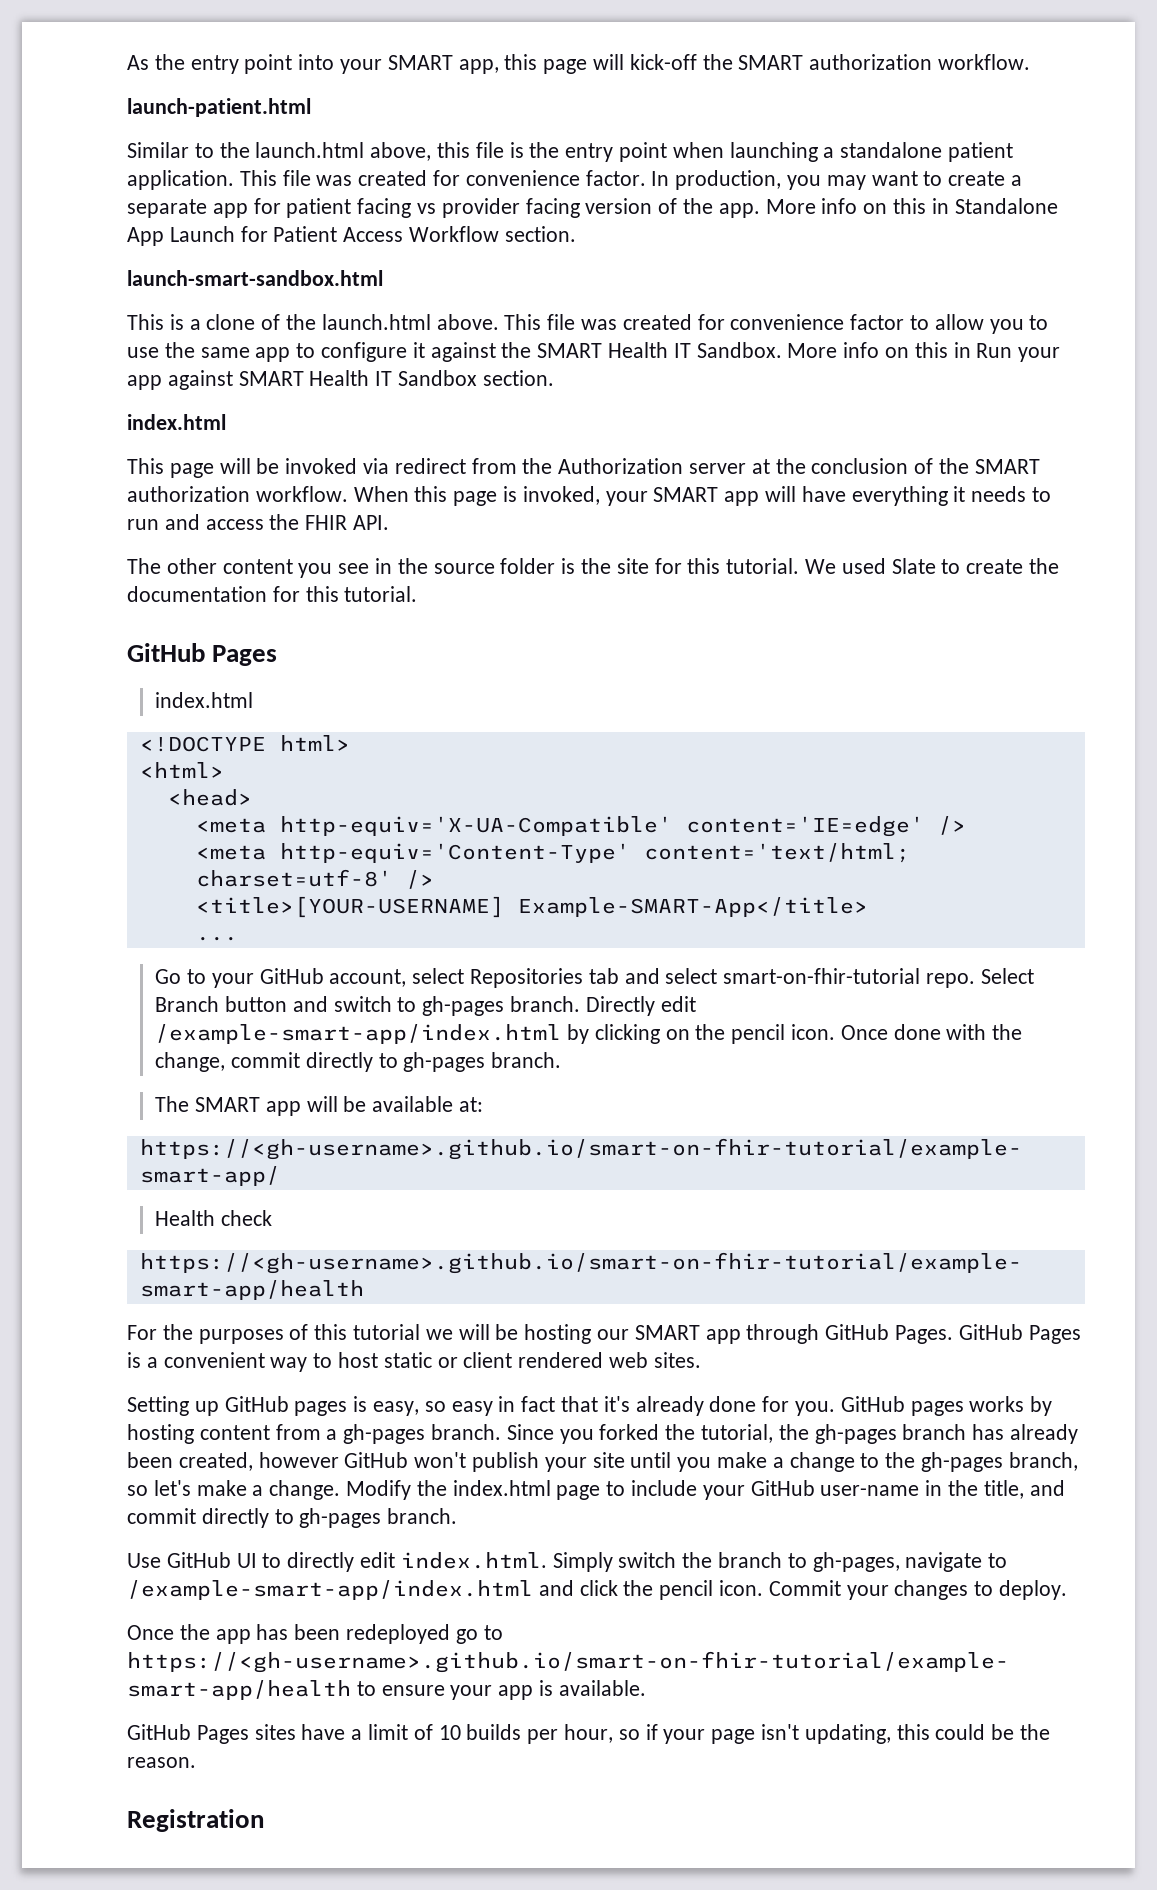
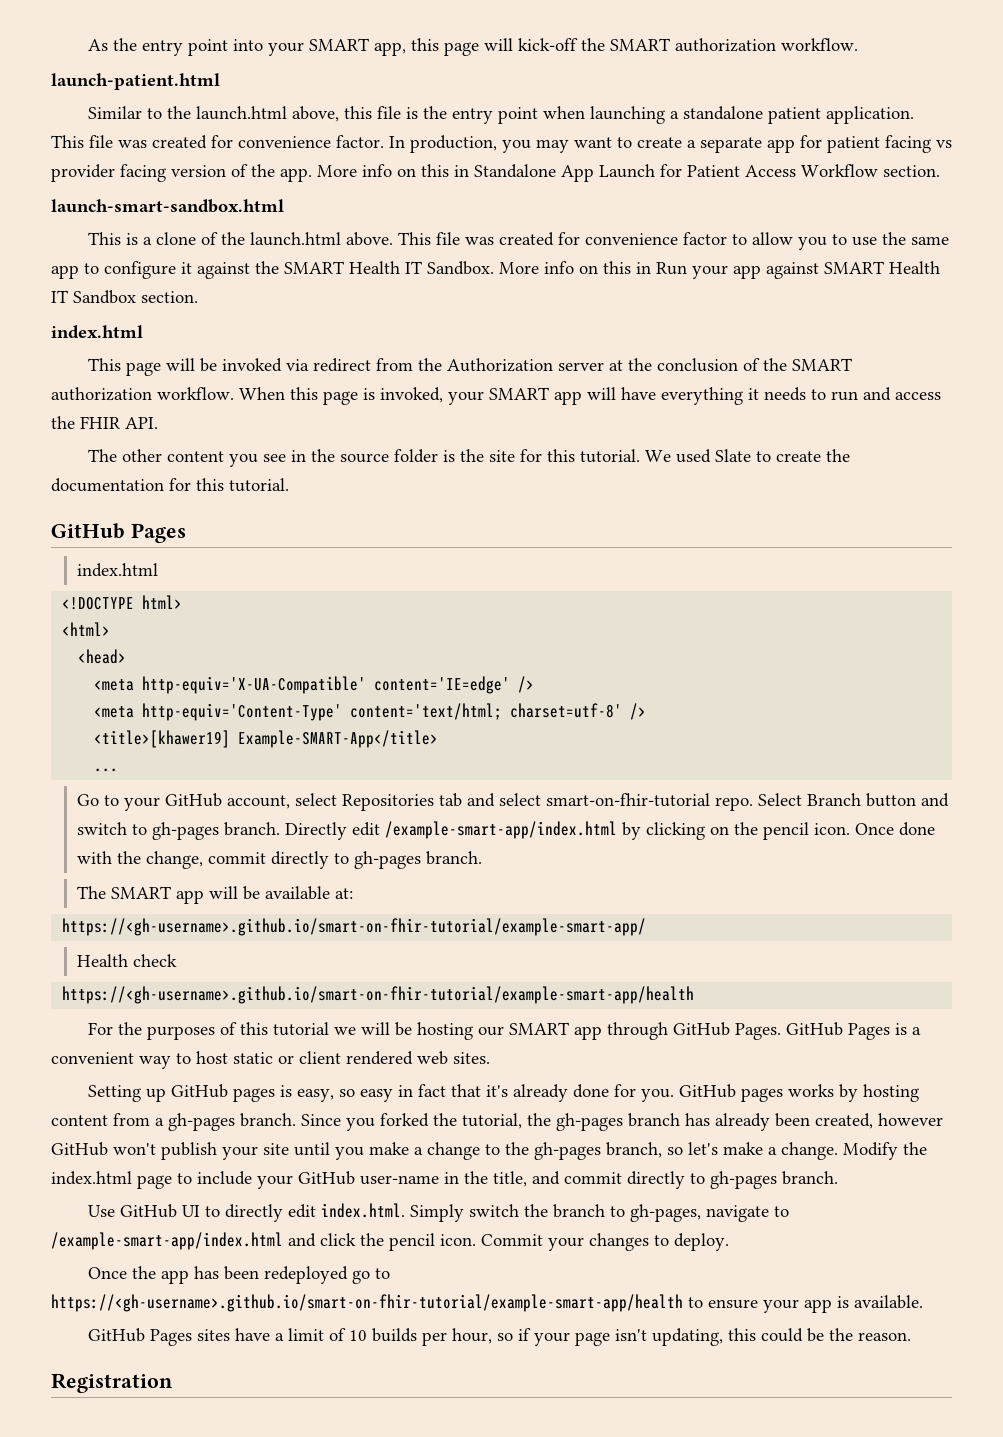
- <title>[YOUR-USERNAME] Example-SMART-App</title>
+ <title>[khawer19] Example-SMART-App</title>

